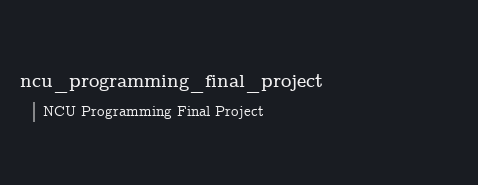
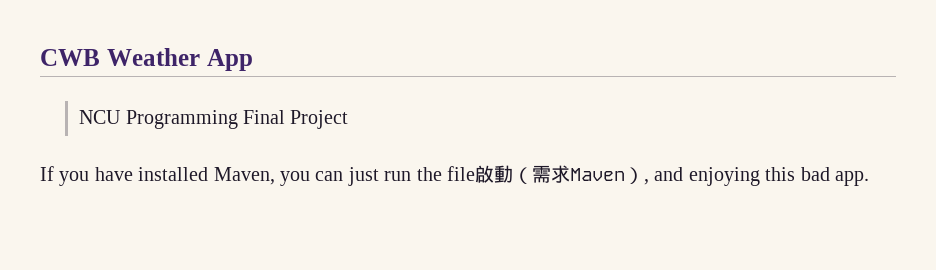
- ncu_programming_final_project
+ CWB Weather App
+ If you have installed Maven, you can just run the file啟動（需求Maven）, and enjoying this bad app.

